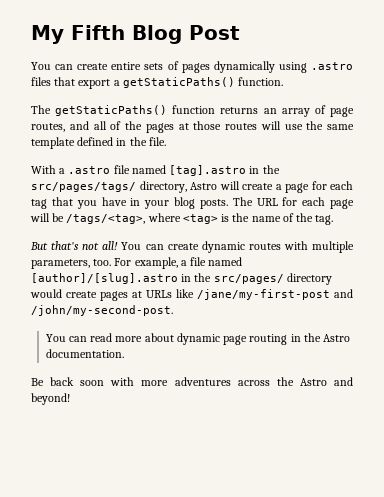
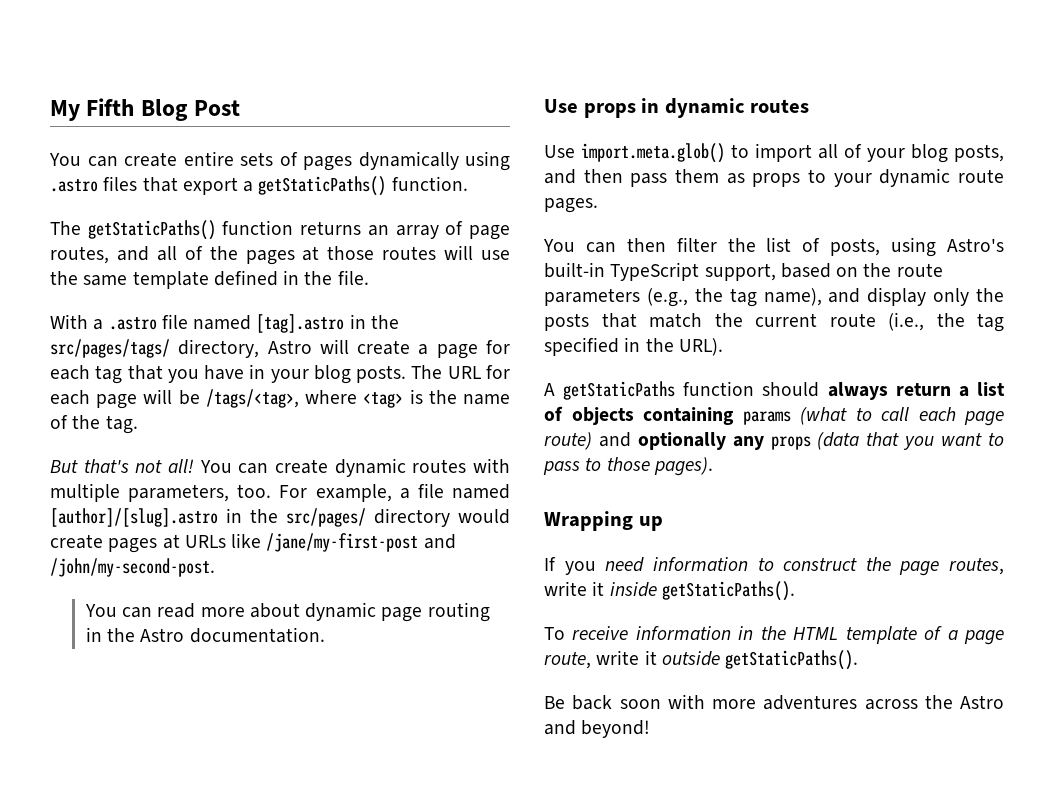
+ Use props in dynamic routes
+ Use import.meta.glob() to import all of your blog posts, and then pass them as props to your dynamic route pages.
+ You can then filter the list of posts, using Astro's built-in TypeScript support, based on the route parameters (e.g., the tag name), and display only the posts that match the current route (i.e., the tag specified in the URL).
+ A getStaticPaths function should always return a list of objects containing params (what to call each page route) and optionally any props (data that you want to pass to those pages).
+ Wrapping up
+ If you need information to construct the page routes, write it inside getStaticPaths().
+ To receive information in the HTML template of a page route, write it outside getStaticPaths().

